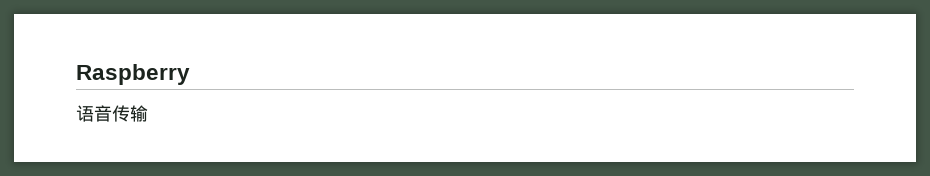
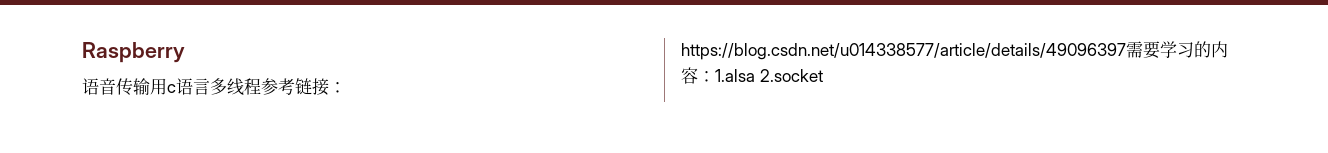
- 语音传输
+ 语音传输用c语言多线程参考链接：https://blog.csdn.net/u014338577/article/details/49096397需要学习的内容：1.alsa 2.socket

